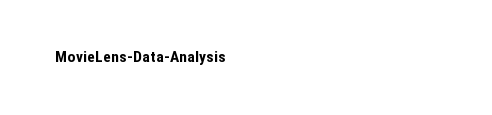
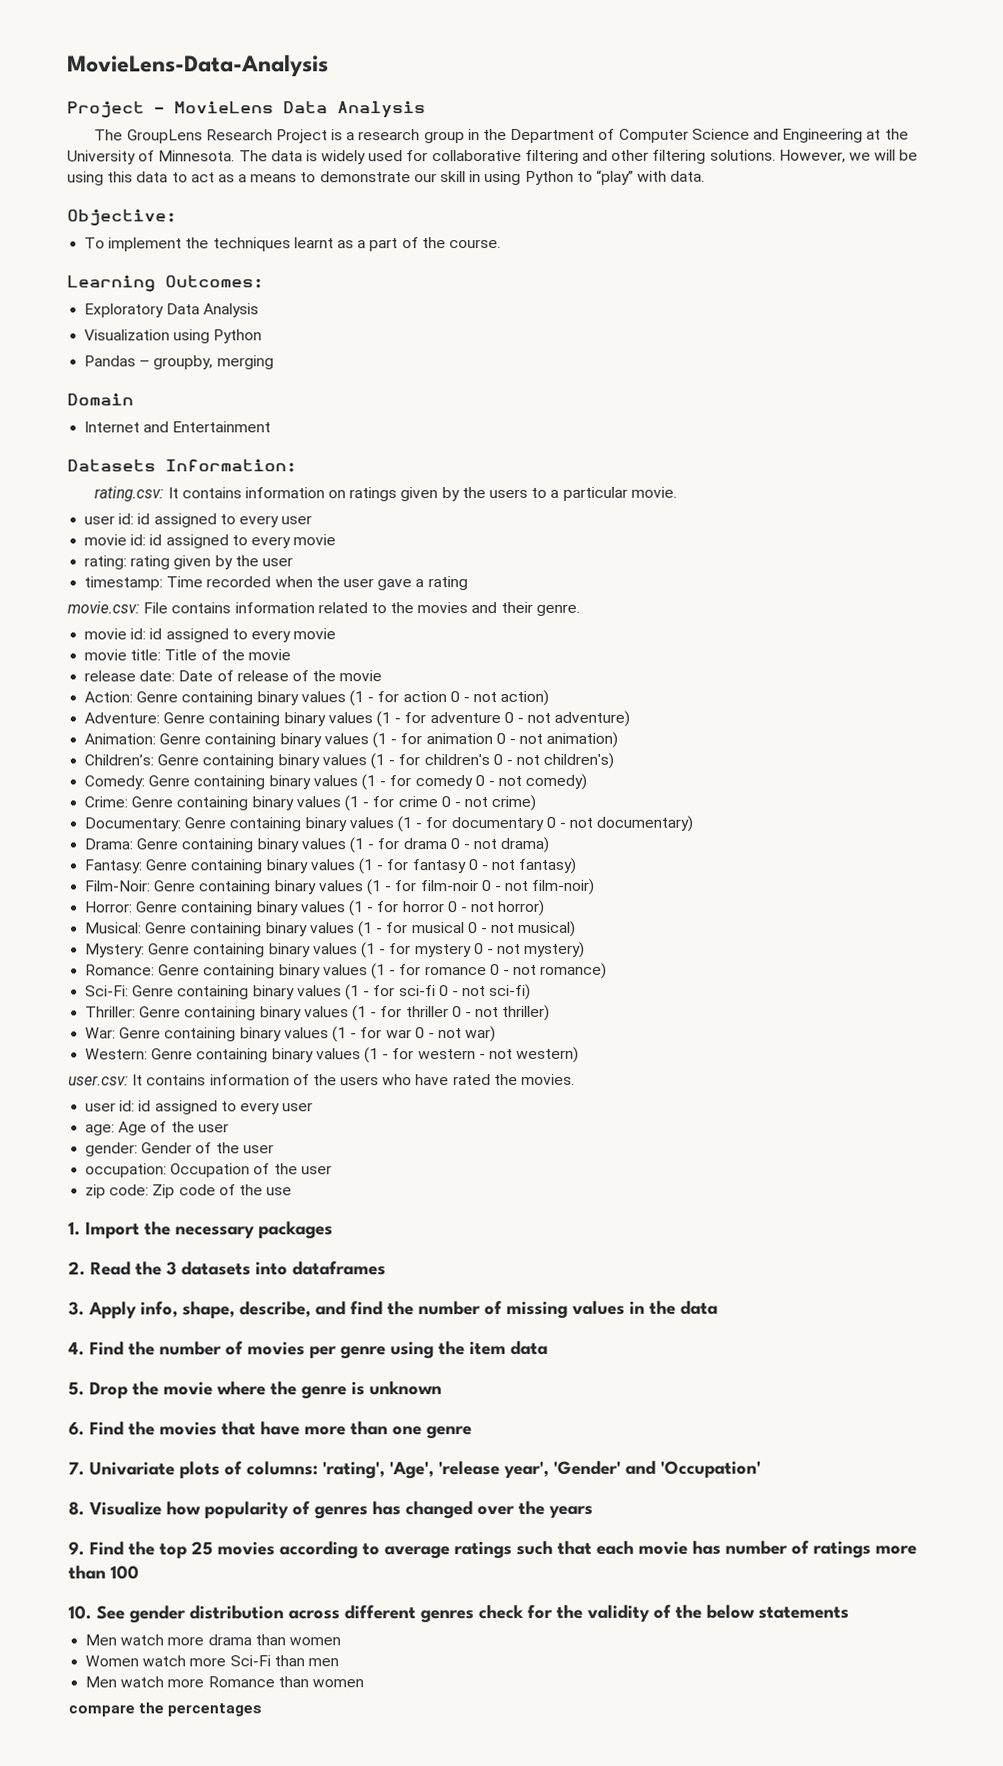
+ Project - MovieLens Data Analysis
+ The GroupLens Research Project is a research group in the Department of Computer Science and Engineering at the University of Minnesota. The data is widely used for collaborative filtering and other filtering solutions. However, we will be using this data to act as a means to demonstrate our skill in using Python to “play” with data.
+ Objective:
+ To implement the techniques learnt as a part of the course.
+ Learning Outcomes:
+ Exploratory Data Analysis
+ Visualization using Python
+ Pandas – groupby, merging
+ Domain
+ Internet and Entertainment
+ Datasets Information:
+ rating.csv: It contains information on ratings given by the users to a particular movie.
+ user id: id assigned to every user
+ movie id: id assigned to every movie
+ rating: rating given by the user
+ timestamp: Time recorded when the user gave a rating
+ movie.csv: File contains information related to the movies and their genre.
+ movie id: id assigned to every movie
+ movie title: Title of the movie
+ release date: Date of release of the movie
+ Action: Genre containing binary values (1 - for action 0 - not action)
+ Adventure: Genre containing binary values (1 - for adventure 0 - not adventure)
+ Animation: Genre containing binary values (1 - for animation 0 - not animation)
+ Children’s: Genre containing binary values (1 - for children's 0 - not children's)
+ Comedy: Genre containing binary values (1 - for comedy 0 - not comedy)
+ Crime: Genre containing binary values (1 - for crime 0 - not crime)
+ Documentary: Genre containing binary values (1 - for documentary 0 - not documentary)
+ Drama: Genre containing binary values (1 - for drama 0 - not drama)
+ Fantasy: Genre containing binary values (1 - for fantasy 0 - not fantasy)
+ Film-Noir: Genre containing binary values (1 - for film-noir 0 - not film-noir)
+ Horror: Genre containing binary values (1 - for horror 0 - not horror)
+ Musical: Genre containing binary values (1 - for musical 0 - not musical)
+ Mystery: Genre containing binary values (1 - for mystery 0 - not mystery)
+ Romance: Genre containing binary values (1 - for romance 0 - not romance)
+ Sci-Fi: Genre containing binary values (1 - for sci-fi 0 - not sci-fi)
+ Thriller: Genre containing binary values (1 - for thriller 0 - not thriller)
+ War: Genre containing binary values (1 - for war 0 - not war)
+ Western: Genre containing binary values (1 - for western - not western)
+ user.csv: It contains information of the users who have rated the movies.
+ user id: id assigned to every user
+ age: Age of the user
+ gender: Gender of the user
+ occupation: Occupation of the user
+ zip code: Zip code of the use
+ 1. Import the necessary packages
+ 2. Read the 3 datasets into dataframes
+ 3. Apply info, shape, describe, and find the number of missing values in the data
+ 4. Find the number of movies per genre using the item data
+ 5. Drop the movie where the genre is unknown
+ 6. Find the movies that have more than one genre
+ 7. Univariate plots of columns: 'rating', 'Age', 'release year', 'Gender' and 'Occupation'
+ 8. Visualize how popularity of genres has changed over the years
+ 9. Find the top 25 movies according to average ratings such that each movie has number of ratings more than 100
+ 10. See gender distribution across different genres check for the validity of the below statements
+ Men watch more drama than women
+ Women watch more Sci-Fi than men
+ Men watch more Romance than women
+ compare the percentages

